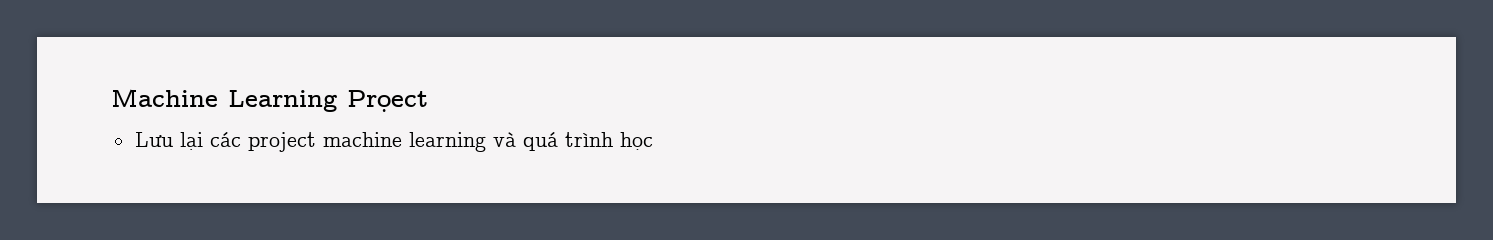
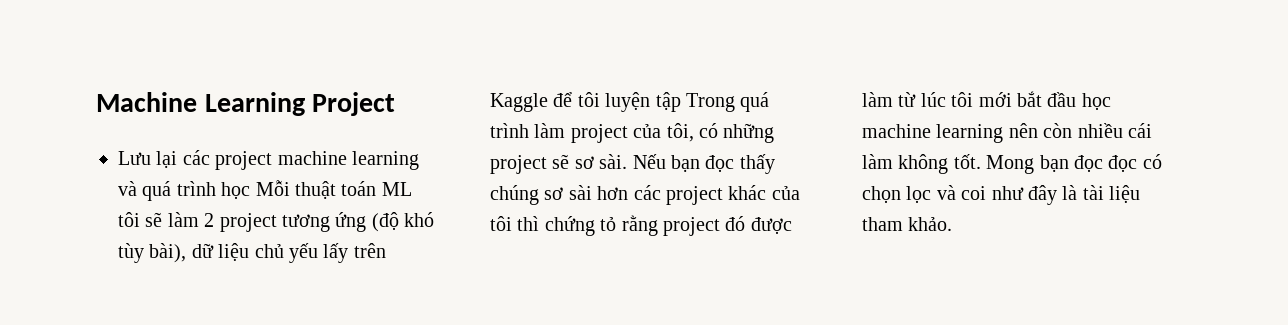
- Machine Learning Prọect
+ Machine Learning Project
- Lưu lại các project machine learning và quá trình học
+ Lưu lại các project machine learning và quá trình học Mỗi thuật toán ML tôi sẽ làm 2 project tương ứng (độ khó tùy bài), dữ liệu chủ yếu lấy trên Kaggle để tôi luyện tập Trong quá trình làm project của tôi, có những project sẽ sơ sài. Nếu bạn đọc thấy chúng sơ sài hơn các project khác của tôi thì chứng tỏ rằng project đó được làm từ lúc tôi mới bắt đầu học machine learning nên còn nhiều cái làm không tốt. Mong bạn đọc đọc có chọn lọc và coi như đây là tài liệu tham khảo.

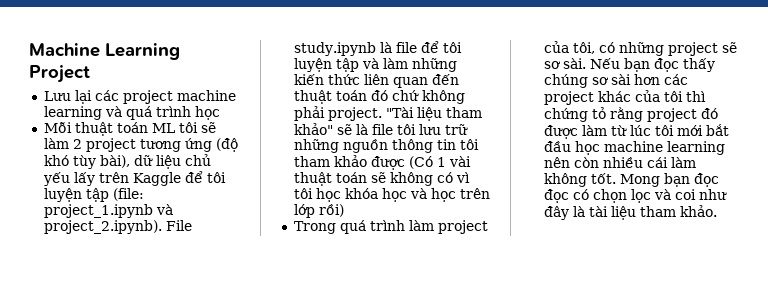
- Lưu lại các project machine learning và quá trình học Mỗi thuật toán ML tôi sẽ làm 2 project tương ứng (độ khó tùy bài), dữ liệu chủ yếu lấy trên Kaggle để tôi luyện tập Trong quá trình làm project của tôi, có những project sẽ sơ sài.
+ Lưu lại các project machine learning và quá trình học
+ Mỗi thuật toán ML tôi sẽ làm 2 project tương ứng (độ khó tùy bài), dữ liệu chủ yếu lấy trên Kaggle để tôi luyện tập (file: project_1.ipynb và project_2.ipynb). File study.ipynb là file để tôi luyện tập và làm những kiến thức liên quan đến thuật toán đó chứ không phải project. "Tài liệu tham khảo" sẽ là file tôi lưu trữ những nguồn thông tin tôi tham khảo được (Có 1 vài thuật toán sẽ không có vì tôi học khóa học và học trên lớp rồi)
+ Trong quá trình làm project của tôi, có những project sẽ sơ sài.

